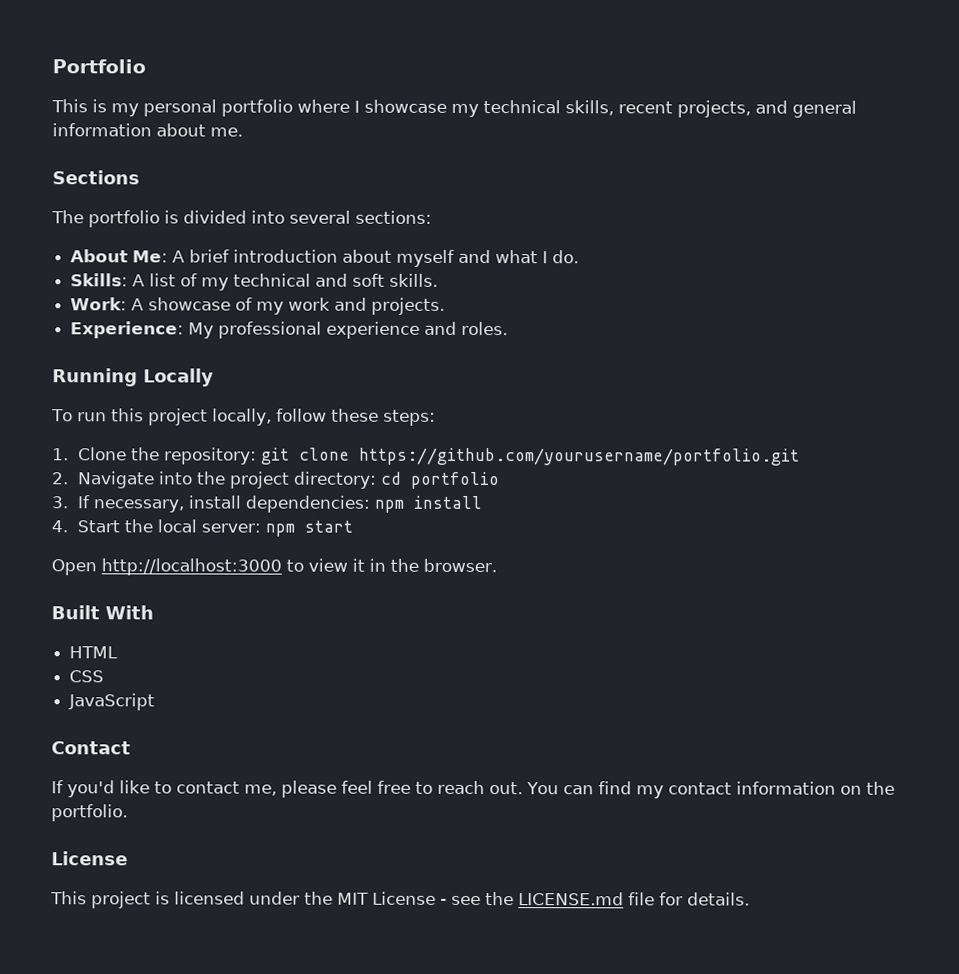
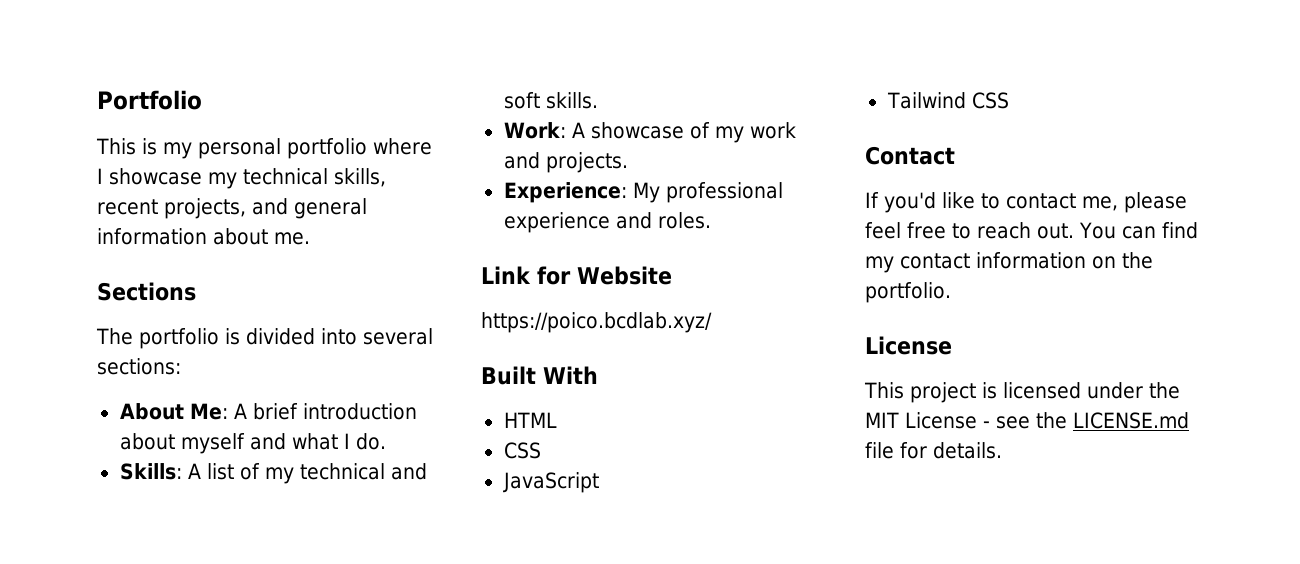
- Running Locally
- To run this project locally, follow these steps:
- 1. Clone the repository: git clone https://github.com/yourusername/portfolio.git
- 2. Navigate into the project directory: cd portfolio
- 3. If necessary, install dependencies: npm install
- 4. Start the local server: npm start
- Open http://localhost:3000 to view it in the browser.
+ Link for Website
+ https://poico.bcdlab.xyz/
+ Tailwind CSS

